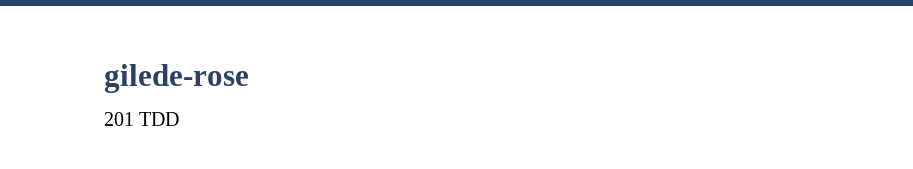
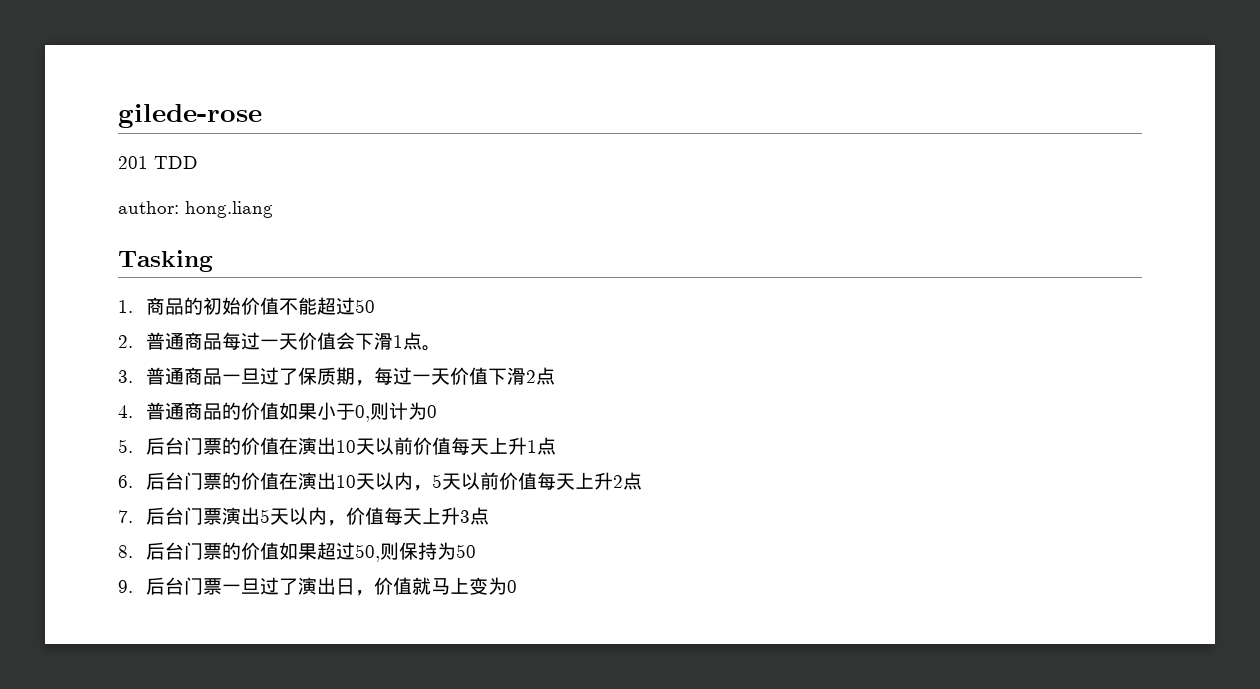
+ author: hong.liang
+ Tasking
+ 1.商品的初始价值不能超过50
+ 2.普通商品每过一天价值会下滑1点。
+ 3.普通商品一旦过了保质期，每过一天价值下滑2点
+ 4.普通商品的价值如果小于0,则计为0
+ 5.后台门票的价值在演出10天以前价值每天上升1点
+ 6.后台门票的价值在演出10天以内，5天以前价值每天上升2点
+ 7.后台门票演出5天以内，价值每天上升3点
+ 8.后台门票的价值如果超过50,则保持为50
+ 9.后台门票一旦过了演出日，价值就马上变为0

